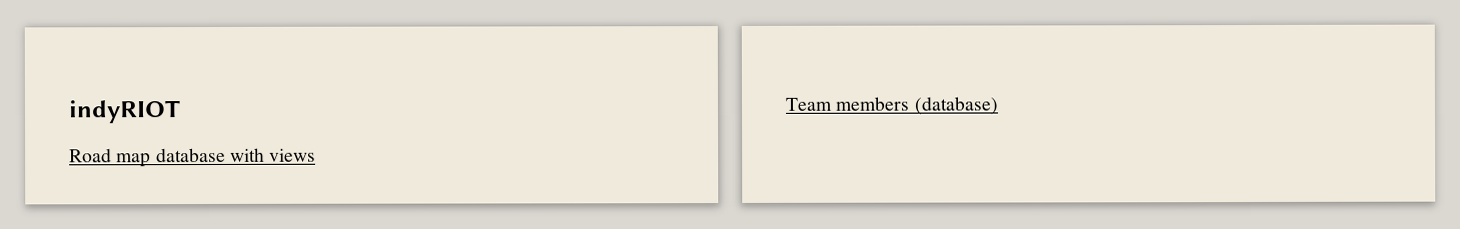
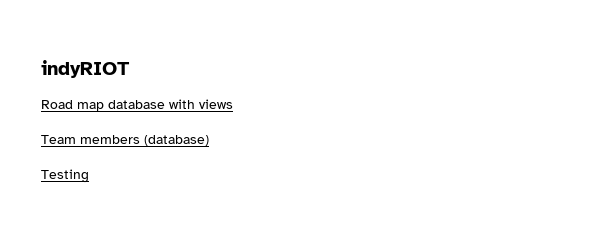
+ Testing

